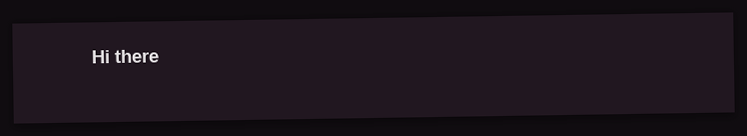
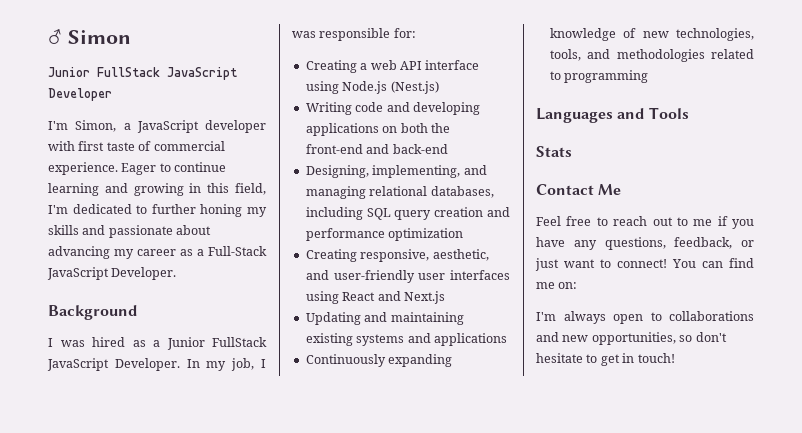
- Hi there
+ ♂ Simon
+ Junior FullStack JavaScript Developer
+ I'm Simon, a JavaScript developer with first taste of commercial experience. Eager to continue learning and growing in this field, I'm dedicated to further honing my skills and passionate about advancing my career as a Full-Stack JavaScript Developer.
+ Background
+ I was hired as a Junior FullStack JavaScript Developer. In my job, I was responsible for:
+ Creating a web API interface using Node.js (Nest.js)
+ Writing code and developing applications on both the front-end and back-end
+ Designing, implementing, and managing relational databases, including SQL query creation and performance optimization
+ Creating responsive, aesthetic, and user-friendly user interfaces using React and Next.js
+ Updating and maintaining existing systems and applications
+ Continuously expanding knowledge of new technologies, tools, and methodologies related to programming
+ Languages and Tools
+ Stats
+ Contact Me
+ Feel free to reach out to me if you have any questions, feedback, or just want to connect! You can find me on:
+ I'm always open to collaborations and new opportunities, so don't hesitate to get in touch!

